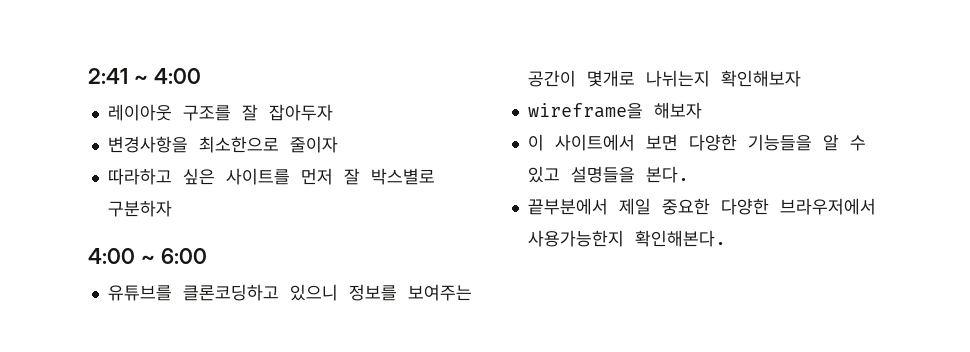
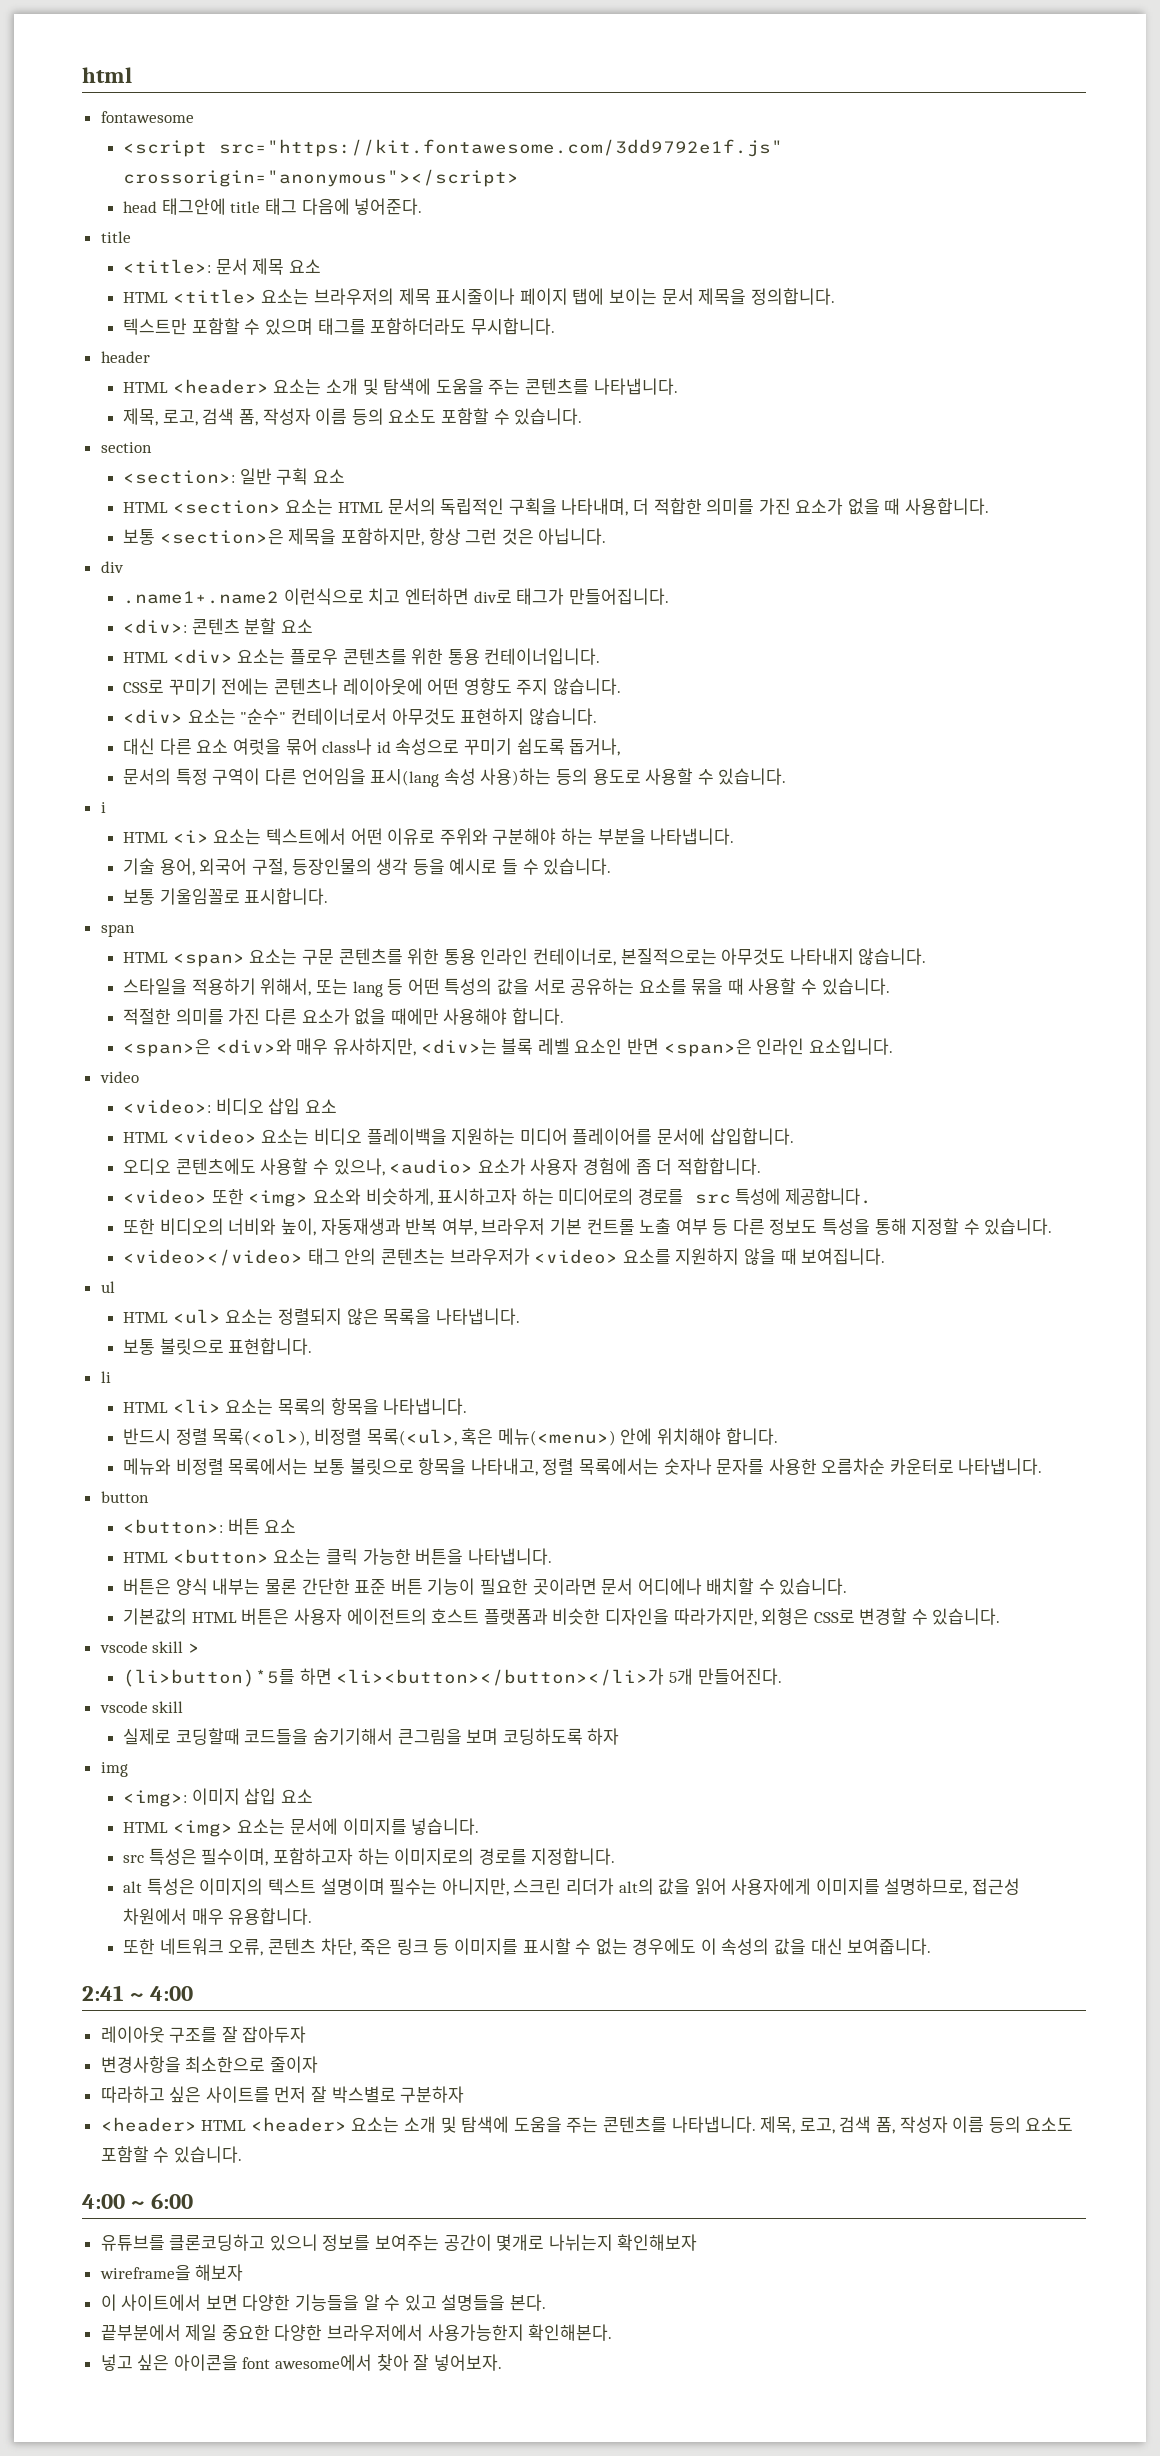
+ html
+ fontawesome
+ <script src="https://kit.fontawesome.com/3dd9792e1f.js" crossorigin="anonymous"></script>
+ head 태그안에 title 태그 다음에 넣어준다.
+ title
+ <title>: 문서 제목 요소
+ HTML <title> 요소는 브라우저의 제목 표시줄이나 페이지 탭에 보이는 문서 제목을 정의합니다.
+ 텍스트만 포함할 수 있으며 태그를 포함하더라도 무시합니다.
+ header
+ HTML <header> 요소는 소개 및 탐색에 도움을 주는 콘텐츠를 나타냅니다.
+ 제목, 로고, 검색 폼, 작성자 이름 등의 요소도 포함할 수 있습니다.
+ section
+ <section>: 일반 구획 요소
+ HTML <section> 요소는 HTML 문서의 독립적인 구획을 나타내며, 더 적합한 의미를 가진 요소가 없을 때 사용합니다.
+ 보통 <section>은 제목을 포함하지만, 항상 그런 것은 아닙니다.
+ div
+ .name1+.name2 이런식으로 치고 엔터하면 div로 태그가 만들어집니다.
+ <div>: 콘텐츠 분할 요소
+ HTML <div> 요소는 플로우 콘텐츠를 위한 통용 컨테이너입니다.
+ CSS로 꾸미기 전에는 콘텐츠나 레이아웃에 어떤 영향도 주지 않습니다.
+ <div> 요소는 "순수" 컨테이너로서 아무것도 표현하지 않습니다.
+ 대신 다른 요소 여럿을 묶어 class나 id 속성으로 꾸미기 쉽도록 돕거나,
+ 문서의 특정 구역이 다른 언어임을 표시(lang 속성 사용)하는 등의 용도로 사용할 수 있습니다.
+ i
+ HTML <i> 요소는 텍스트에서 어떤 이유로 주위와 구분해야 하는 부분을 나타냅니다.
+ 기술 용어, 외국어 구절, 등장인물의 생각 등을 예시로 들 수 있습니다.
+ 보통 기울임꼴로 표시합니다.
+ span
+ HTML <span> 요소는 구문 콘텐츠를 위한 통용 인라인 컨테이너로, 본질적으로는 아무것도 나타내지 않습니다.
+ 스타일을 적용하기 위해서, 또는 lang 등 어떤 특성의 값을 서로 공유하는 요소를 묶을 때 사용할 수 있습니다.
+ 적절한 의미를 가진 다른 요소가 없을 때에만 사용해야 합니다.
+ <span>은 <div>와 매우 유사하지만, <div>는 블록 레벨 요소인 반면 <span>은 인라인 요소입니다.
+ video
+ <video>: 비디오 삽입 요소
+ HTML <video> 요소는 비디오 플레이백을 지원하는 미디어 플레이어를 문서에 삽입합니다.
+ 오디오 콘텐츠에도 사용할 수 있으나, <audio> 요소가 사용자 경험에 좀 더 적합합니다.
+ <video> 또한 <img> 요소와 비슷하게, 표시하고자 하는 미디어로의 경로를 src 특성에 제공합니다.
+ 또한 비디오의 너비와 높이, 자동재생과 반복 여부, 브라우저 기본 컨트롤 노출 여부 등 다른 정보도 특성을 통해 지정할 수 있습니다.
+ <video></video> 태그 안의 콘텐츠는 브라우저가 <video> 요소를 지원하지 않을 때 보여집니다.
+ ul
+ HTML <ul> 요소는 정렬되지 않은 목록을 나타냅니다.
+ 보통 불릿으로 표현합니다.
+ li
+ HTML <li> 요소는 목록의 항목을 나타냅니다.
+ 반드시 정렬 목록(<ol>), 비정렬 목록(<ul>, 혹은 메뉴(<menu>) 안에 위치해야 합니다.
+ 메뉴와 비정렬 목록에서는 보통 불릿으로 항목을 나타내고, 정렬 목록에서는 숫자나 문자를 사용한 오름차순 카운터로 나타냅니다.
+ button
+ <button>: 버튼 요소
+ HTML <button> 요소는 클릭 가능한 버튼을 나타냅니다.
+ 버튼은 양식 내부는 물론 간단한 표준 버튼 기능이 필요한 곳이라면 문서 어디에나 배치할 수 있습니다.
+ 기본값의 HTML 버튼은 사용자 에이전트의 호스트 플랫폼과 비슷한 디자인을 따라가지만, 외형은 CSS로 변경할 수 있습니다.
+ vscode skill >
+ (li>button)*5를 하면 <li><button></button></li>가 5개 만들어진다.
+ vscode skill
+ 실제로 코딩할때 코드들을 숨기기해서 큰그림을 보며 코딩하도록 하자
+ img
+ <img>: 이미지 삽입 요소
+ HTML <img> 요소는 문서에 이미지를 넣습니다.
+ src 특성은 필수이며, 포함하고자 하는 이미지로의 경로를 지정합니다.
+ alt 특성은 이미지의 텍스트 설명이며 필수는 아니지만, 스크린 리더가 alt의 값을 읽어 사용자에게 이미지를 설명하므로, 접근성 차원에서 매우 유용합니다.
+ 또한 네트워크 오류, 콘텐츠 차단, 죽은 링크 등 이미지를 표시할 수 없는 경우에도 이 속성의 값을 대신 보여줍니다.
+ <header> HTML <header> 요소는 소개 및 탐색에 도움을 주는 콘텐츠를 나타냅니다. 제목, 로고, 검색 폼, 작성자 이름 등의 요소도 포함할 수 있습니다.
+ 넣고 싶은 아이콘을 font awesome에서 찾아 잘 넣어보자.

